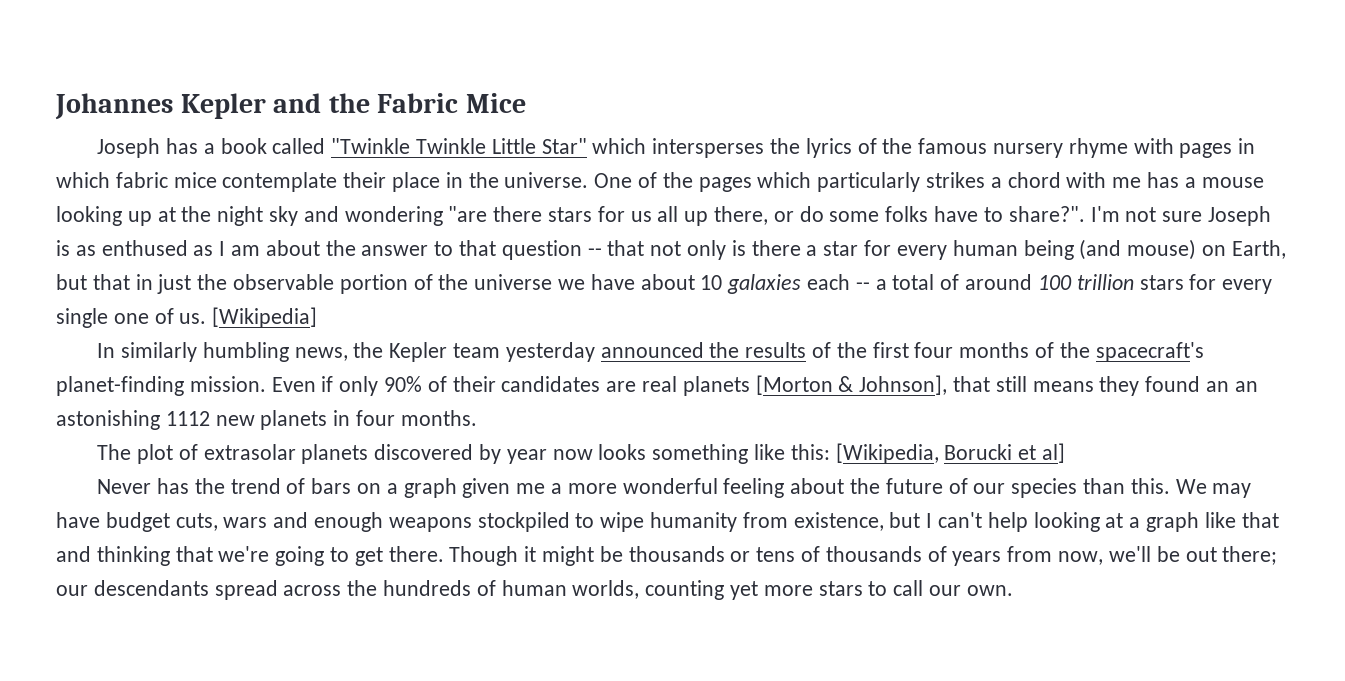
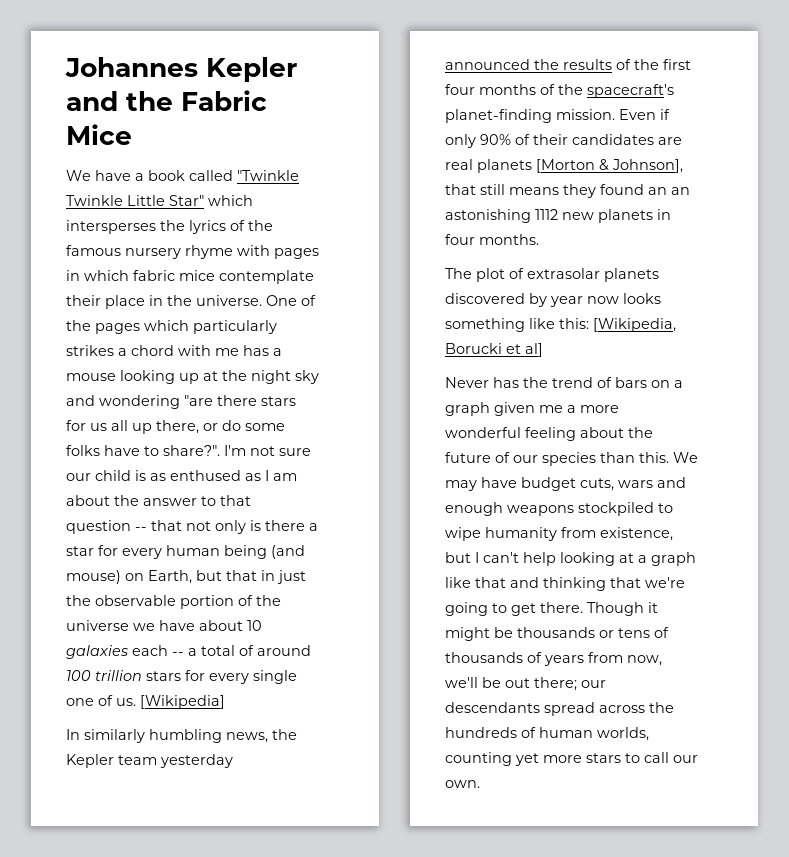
- Joseph has a book called "Twinkle Twinkle Little Star" which intersperses the lyrics of the famous nursery rhyme with pages in which fabric mice contemplate their place in the universe.
+ We have a book called "Twinkle Twinkle Little Star" which intersperses the lyrics of the famous nursery rhyme with pages in which fabric mice contemplate their place in the universe.
- I'm not sure Joseph is as enthused as I am about the answer to that question -- that not only is there a star for every human being (and mouse) on Earth, but that in just the observable portion of the universe we have about 10 galaxies each -- a total of around 100 trillion stars for every single one of us.
+ I'm not sure our child is as enthused as I am about the answer to that question -- that not only is there a star for every human being (and mouse) on Earth, but that in just the observable portion of the universe we have about 10 galaxies each -- a total of around 100 trillion stars for every single one of us.

